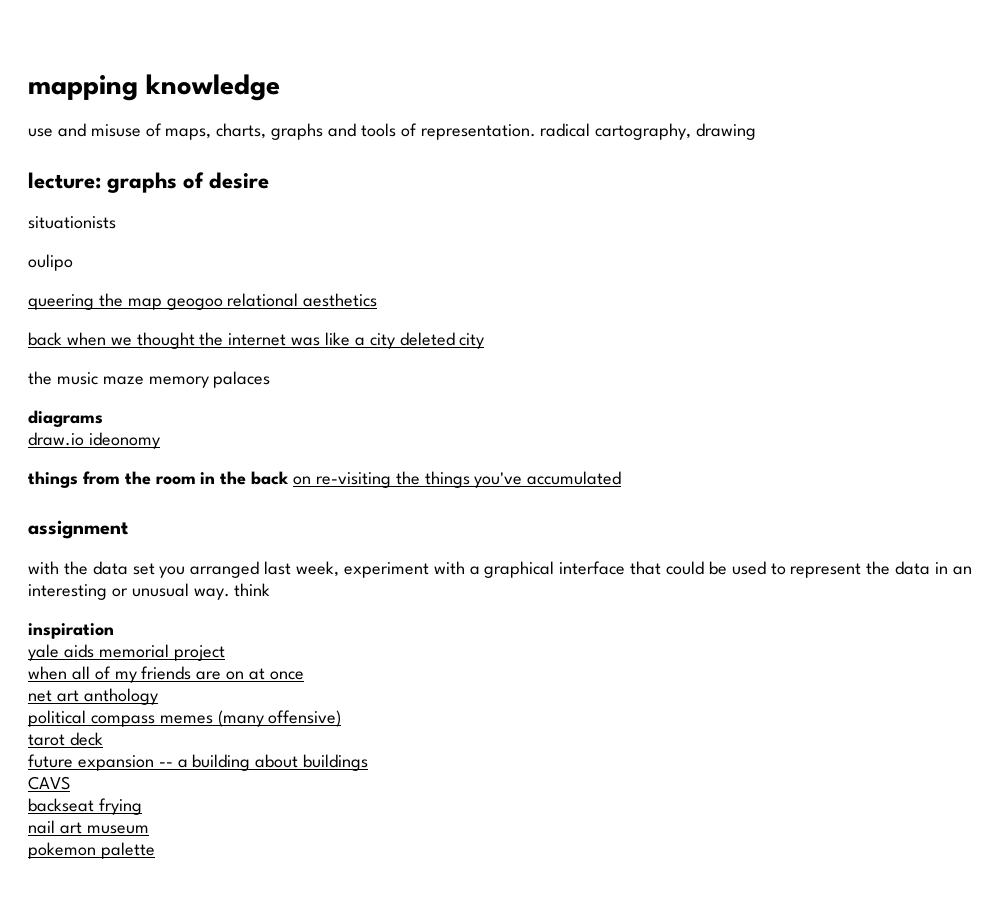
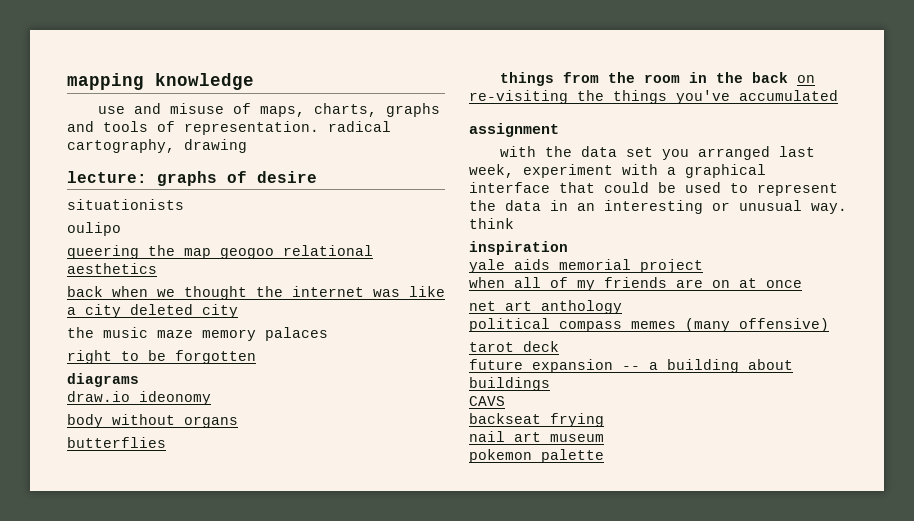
+ right to be forgotten
+ body without organs
+ butterflies

